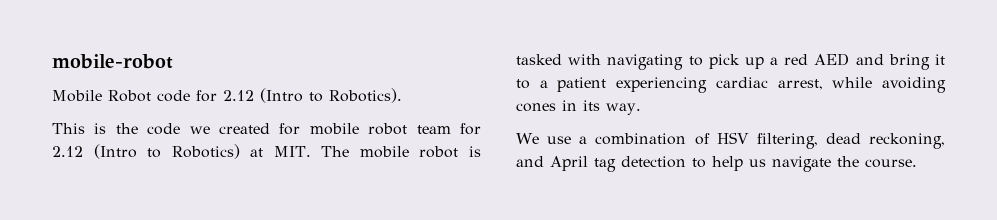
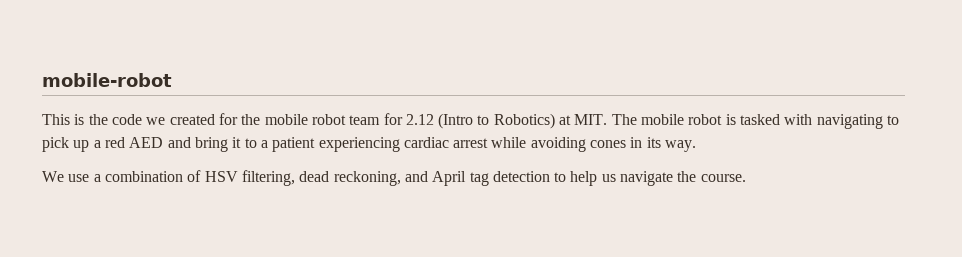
- Mobile Robot code for 2.12 (Intro to Robotics).
- This is the code we created for mobile robot team for 2.12 (Intro to Robotics) at MIT. The mobile robot is tasked with navigating to pick up a red AED and bring it to a patient experiencing cardiac arrest, while avoiding cones in its way.
+ This is the code we created for the mobile robot team for 2.12 (Intro to Robotics) at MIT. The mobile robot is tasked with navigating to pick up a red AED and bring it to a patient experiencing cardiac arrest while avoiding cones in its way.

